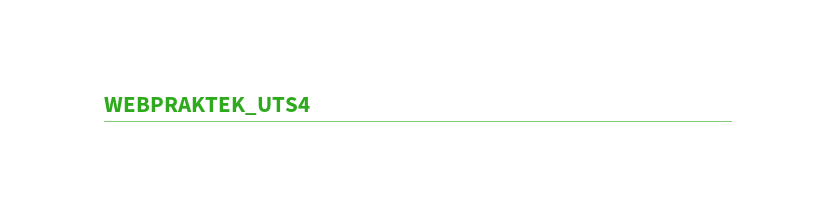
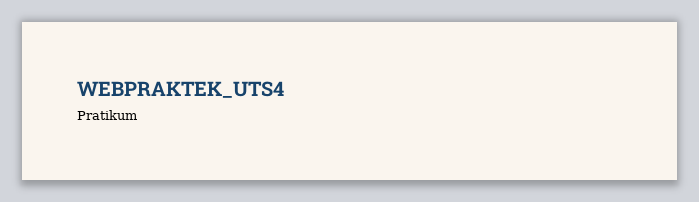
+ Pratikum

